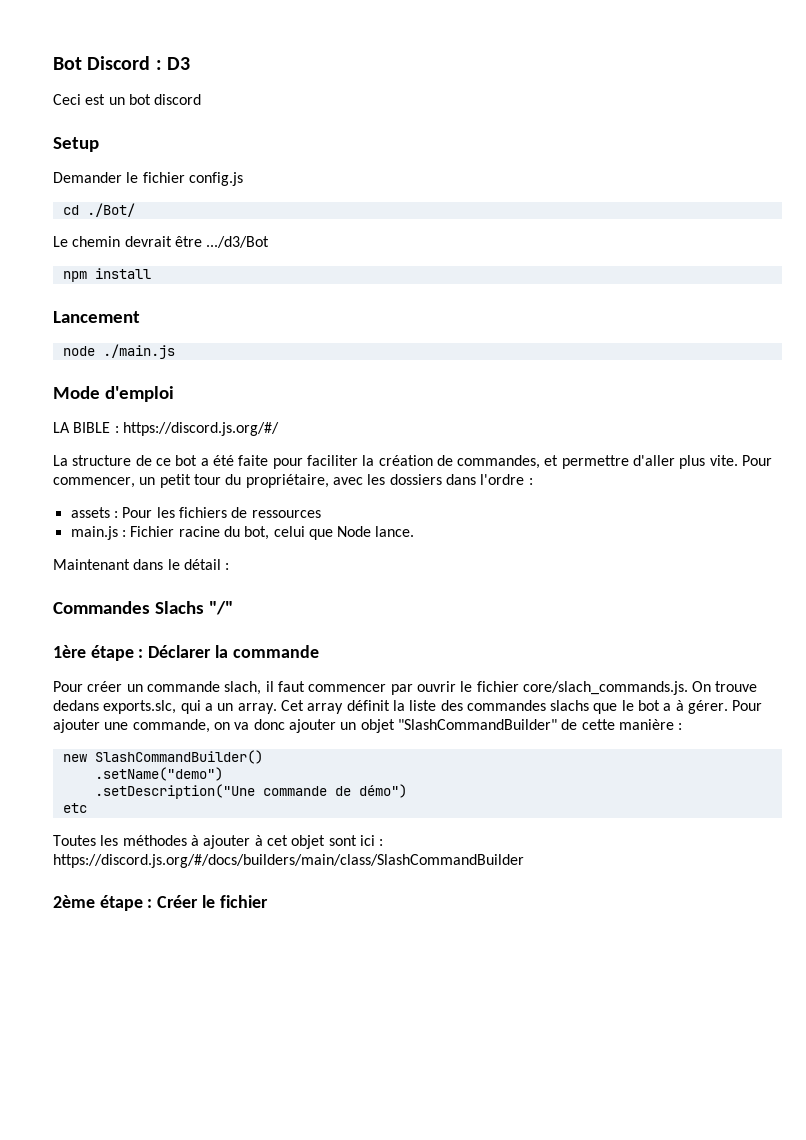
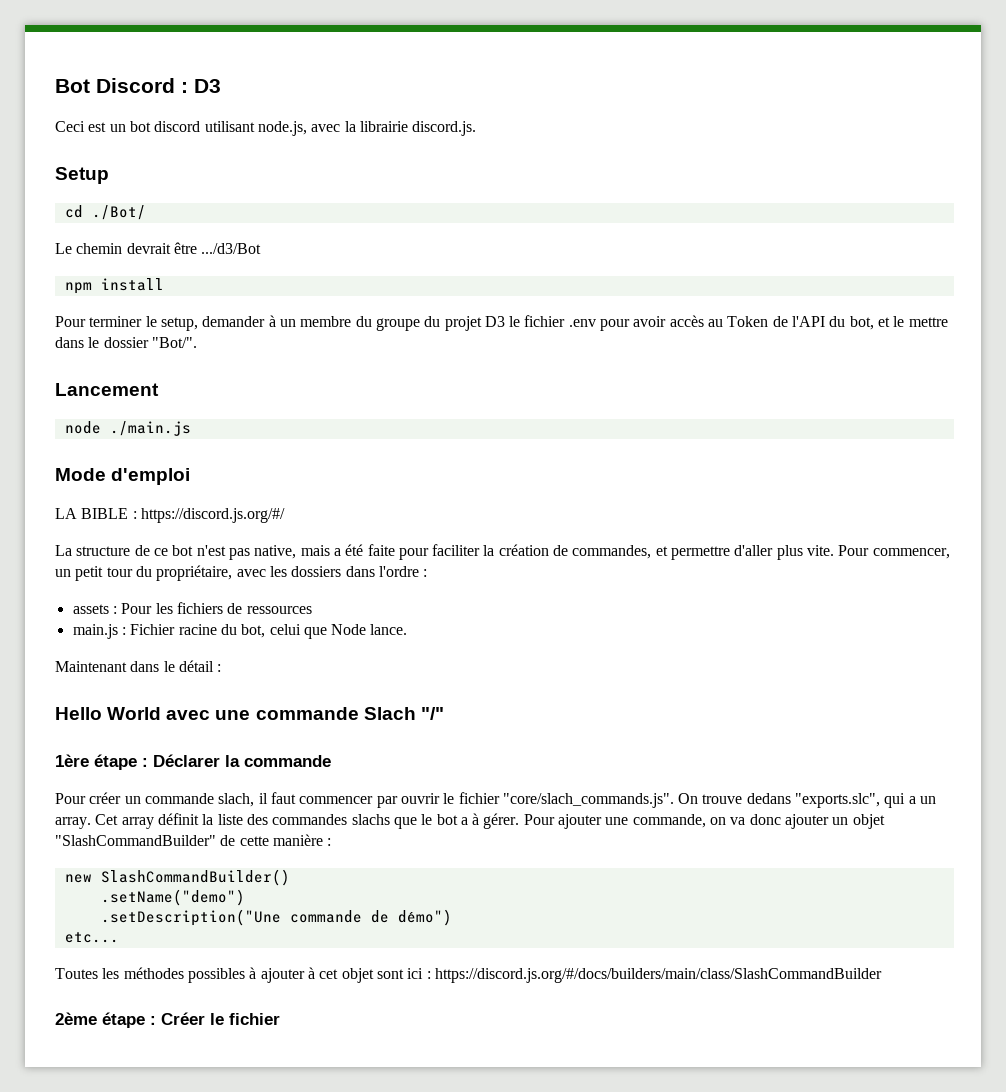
- Ceci est un bot discord
+ Ceci est un bot discord utilisant node.js, avec la librairie discord.js.
  Setup
- Demander le fichier config.js
+ Pour terminer le setup, demander à un membre du groupe du projet D3 le fichier .env pour avoir accès au Token de l'API du bot, et le mettre dans le dossier "Bot/".
- La structure de ce bot a été faite pour faciliter la création de commandes, et permettre d'aller plus vite.
+ La structure de ce bot n'est pas native, mais a été faite pour faciliter la création de commandes, et permettre d'aller plus vite.
- Commandes Slachs "/"
+ Hello World avec une commande Slach "/"
- Pour créer un commande slach, il faut commencer par ouvrir le fichier core/slach_commands.js. On trouve dedans exports.slc, qui a un array.
+ Pour créer un commande slach, il faut commencer par ouvrir le fichier "core/slach_commands.js". On trouve dedans "exports.slc", qui a un array.
- etc
+ etc...
- Toutes les méthodes à ajouter à cet objet sont ici : https://discord.js.org/#/docs/builders/main/class/SlashCommandBuilder
+ Toutes les méthodes possibles à ajouter à cet objet sont ici : https://discord.js.org/#/docs/builders/main/class/SlashCommandBuilder

